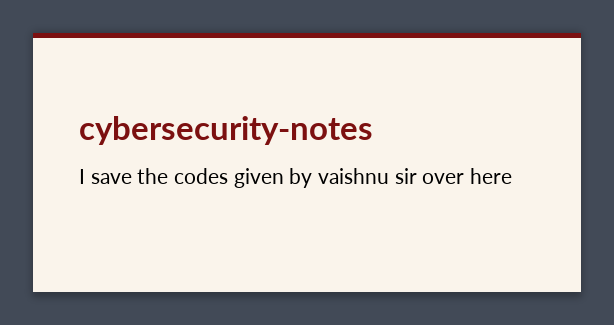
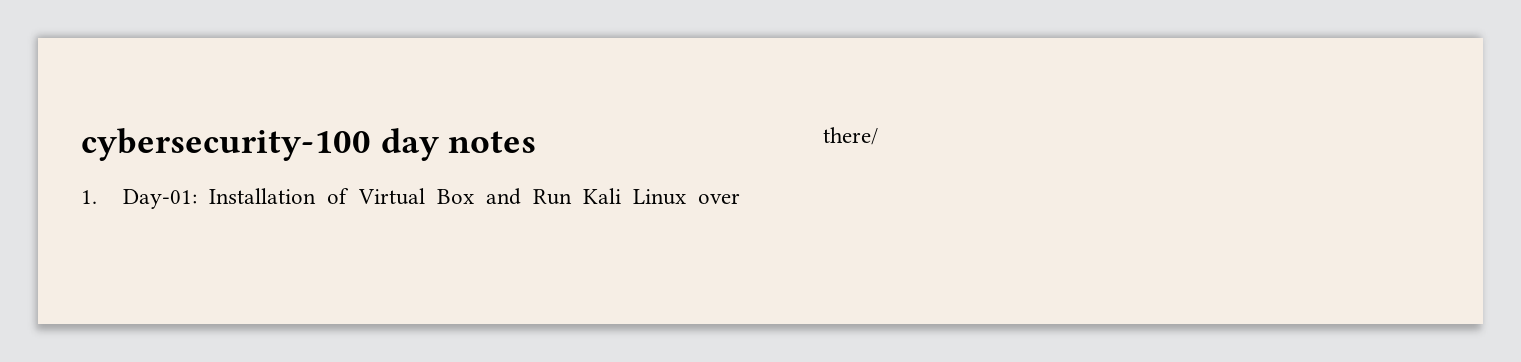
- cybersecurity-notes
- I save the codes given by vaishnu sir over here
+ cybersecurity-100 day notes
+ 1. Day-01: Installation of Virtual Box and Run Kali Linux over there/

